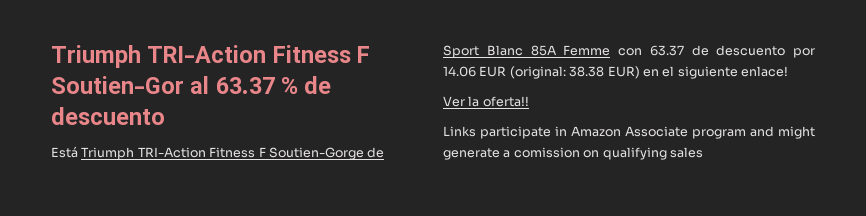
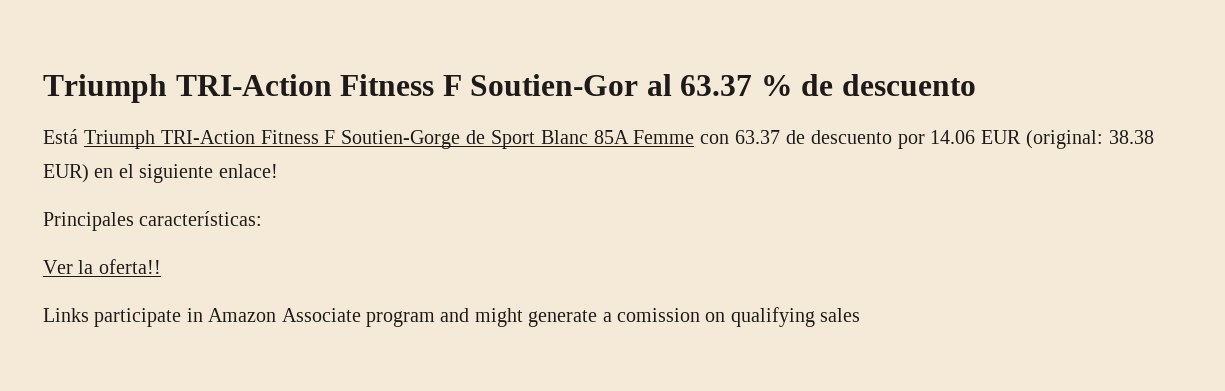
+ Principales características:

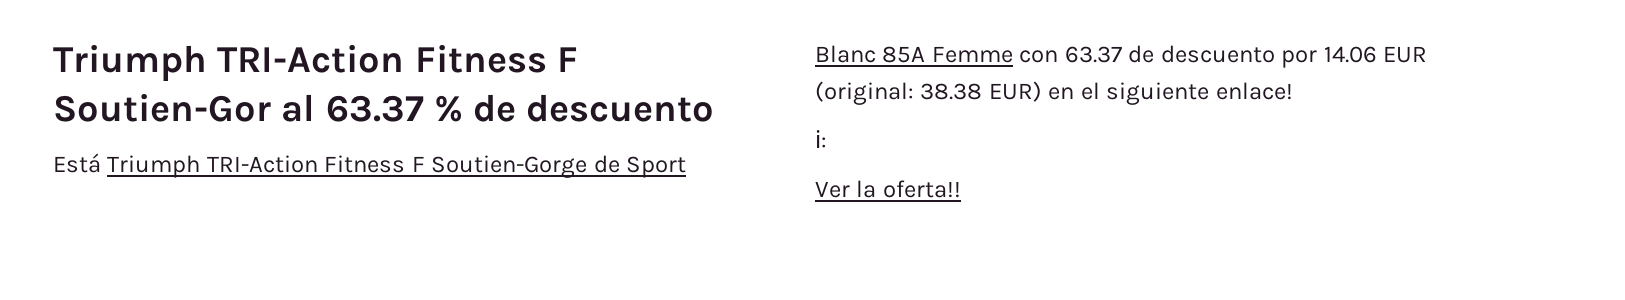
- Principales características:
+ ℹ:
- Links participate in Amazon Associate program and might generate a comission on qualifying sales

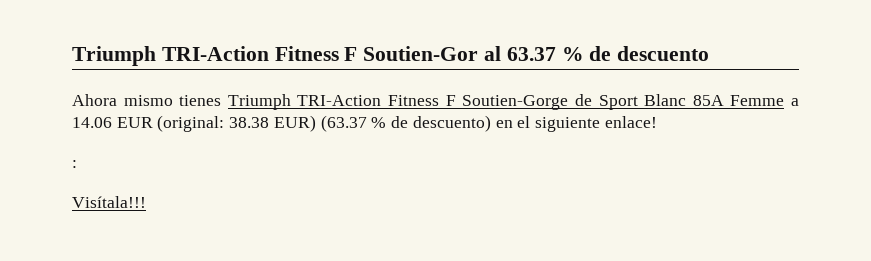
- Está Triumph TRI-Action Fitness F Soutien-Gorge de Sport Blanc 85A Femme con 63.37 de descuento por 14.06 EUR (original: 38.38 EUR) en el siguiente enlace!
+ Ahora mismo tienes Triumph TRI-Action Fitness F Soutien-Gorge de Sport Blanc 85A Femme a 14.06 EUR (original: 38.38 EUR) (63.37 % de descuento) en el siguiente enlace!
- ℹ:
- Ver la oferta!!
+ :
+ Visítala!!!

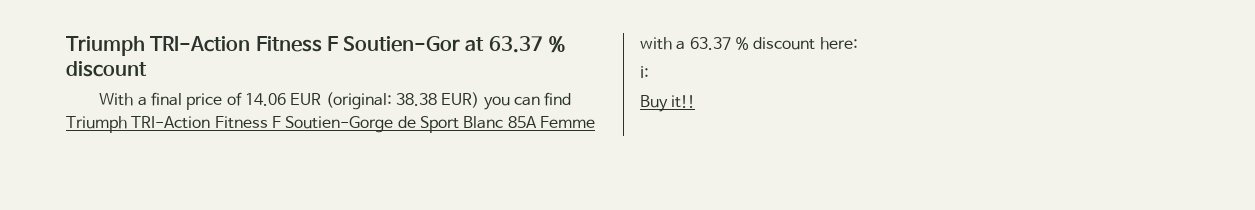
- Triumph TRI-Action Fitness F Soutien-Gor al 63.37 % de descuento
- Ahora mismo tienes Triumph TRI-Action Fitness F Soutien-Gorge de Sport Blanc 85A Femme a 14.06 EUR (original: 38.38 EUR) (63.37 % de descuento) en el siguiente enlace!
- :
- Visítala!!!
+ Triumph TRI-Action Fitness F Soutien-Gor at 63.37 % discount
+ With a final price of 14.06 EUR (original: 38.38 EUR) you can find Triumph TRI-Action Fitness F Soutien-Gorge de Sport Blanc 85A Femme with a 63.37 % discount here:
+ ℹ:
+ Buy it!!

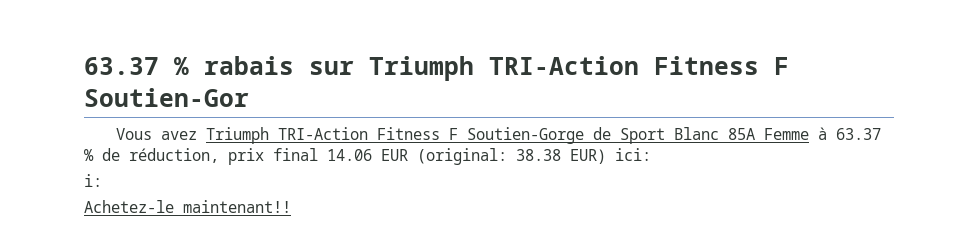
- Triumph TRI-Action Fitness F Soutien-Gor at 63.37 % discount
- With a final price of 14.06 EUR (original: 38.38 EUR) you can find Triumph TRI-Action Fitness F Soutien-Gorge de Sport Blanc 85A Femme with a 63.37 % discount here:
+ 63.37 % rabais sur Triumph TRI-Action Fitness F Soutien-Gor
+ Vous avez Triumph TRI-Action Fitness F Soutien-Gorge de Sport Blanc 85A Femme à 63.37 % de réduction, prix final 14.06 EUR (original: 38.38 EUR) ici:
- Buy it!!
+ Achetez-le maintenant!!

